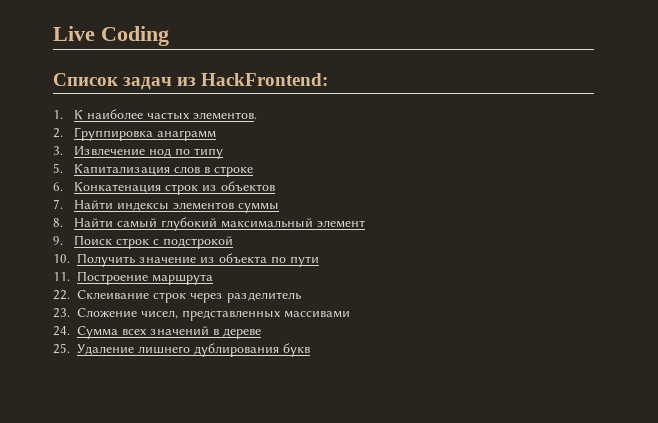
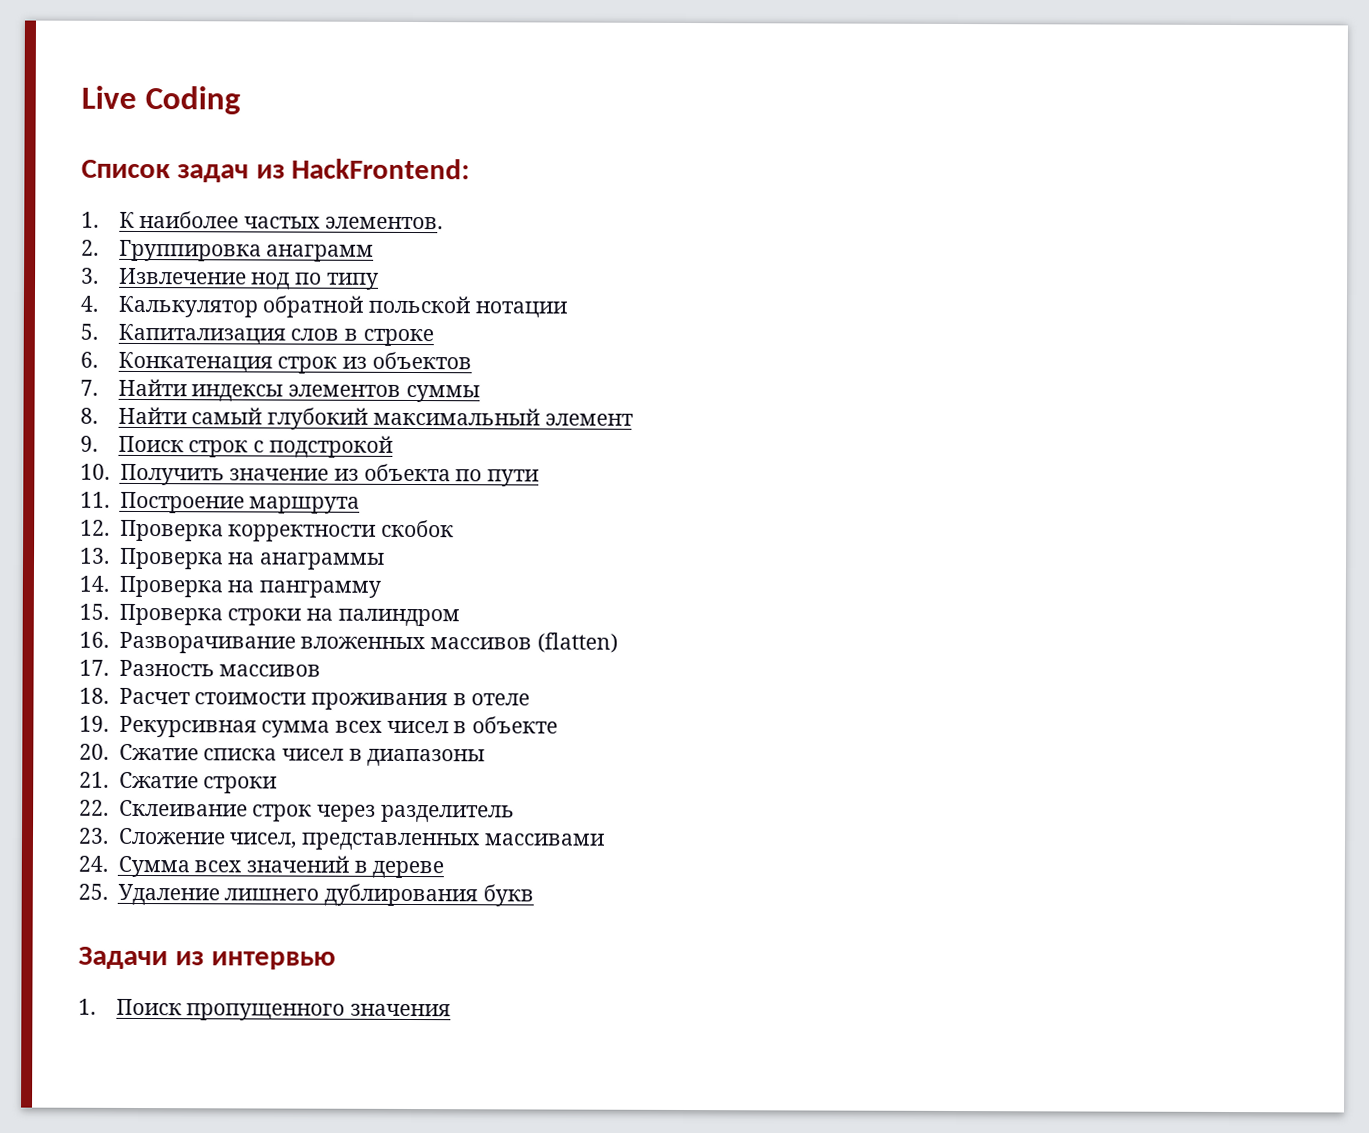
+ 4. Калькулятор обратной польской нотации
+ 12. Проверка корректности скобок
+ 13. Проверка на анаграммы
+ 14. Проверка на панграмму
+ 15. Проверка строки на палиндром
+ 16. Разворачивание вложенных массивов (flatten)
+ 17. Разность массивов
+ 18. Расчет стоимости проживания в отеле
+ 19. Рекурсивная сумма всех чисел в объекте
+ 20. Сжатие списка чисел в диапазоны
+ 21. Сжатие строки
+ Задачи из интервью
+ 1. Поиск пропущенного значения

